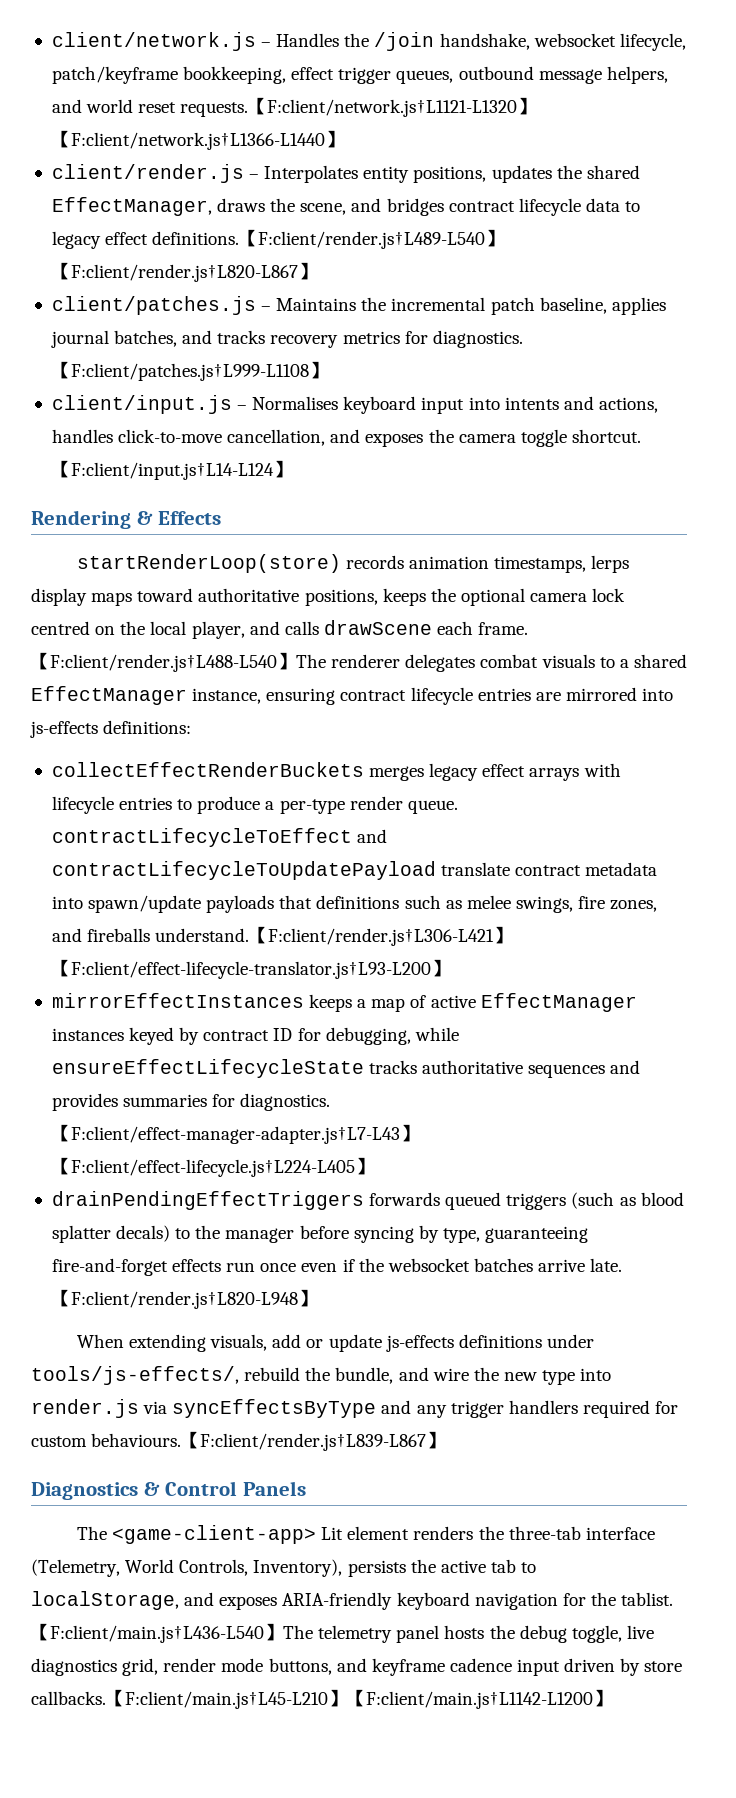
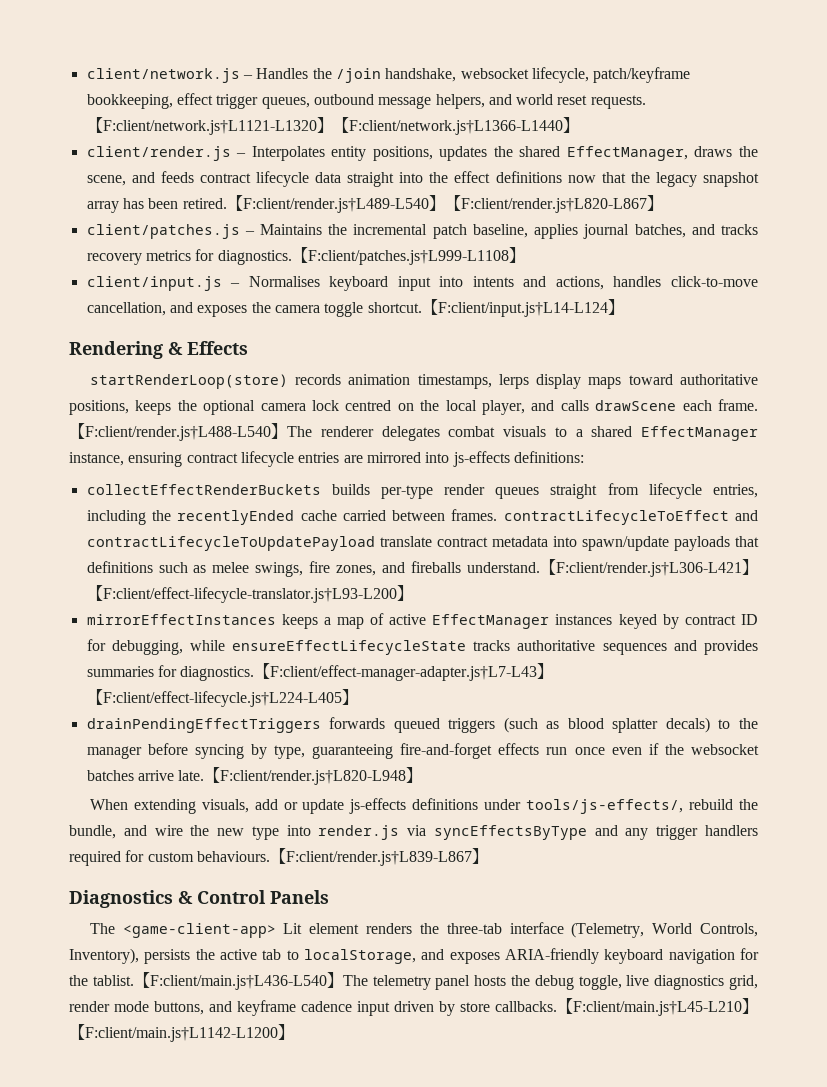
- client/render.js – Interpolates entity positions, updates the shared EffectManager, draws the scene, and bridges contract lifecycle data to legacy effect definitions.
+ client/render.js – Interpolates entity positions, updates the shared EffectManager, draws the scene, and feeds contract lifecycle data straight into the effect definitions now that the legacy snapshot array has been retired.
- collectEffectRenderBuckets merges legacy effect arrays with lifecycle entries to produce a per-type render queue. contractLifecycleToEffect and contractLifecycleToUpdatePayload translate contract metadata into spawn/update payloads that definitions such as melee swings, fire zones, and fireballs understand.
+ collectEffectRenderBuckets builds per-type render queues straight from lifecycle entries, including the recentlyEnded cache carried between frames. contractLifecycleToEffect and contractLifecycleToUpdatePayload translate contract metadata into spawn/update payloads that definitions such as melee swings, fire zones, and fireballs understand.

